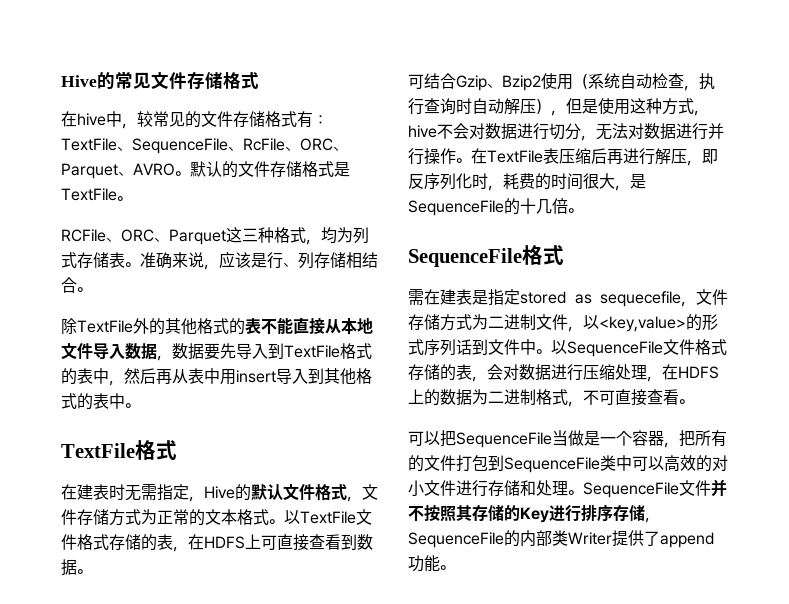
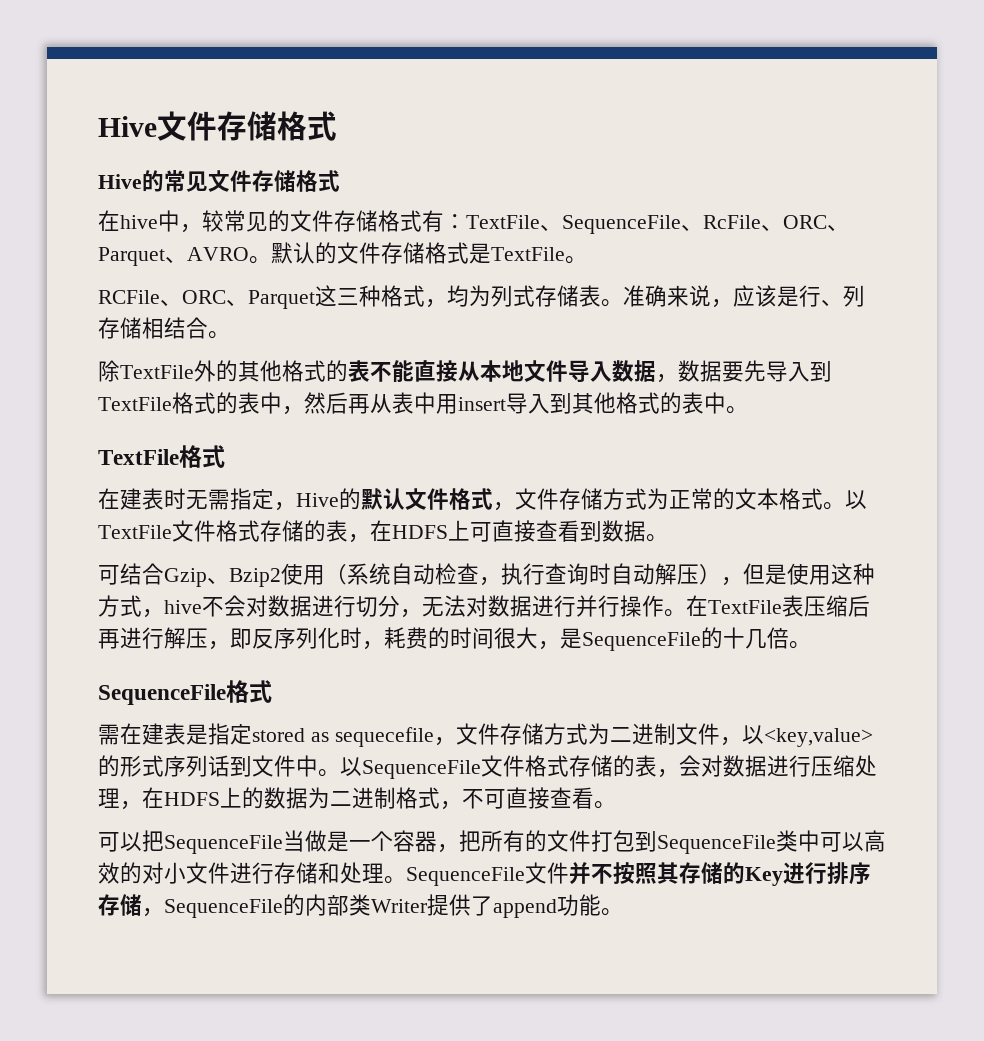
+ Hive文件存储格式

